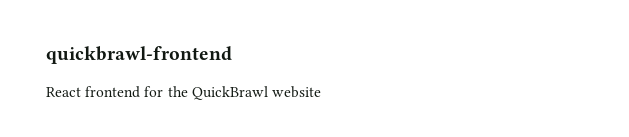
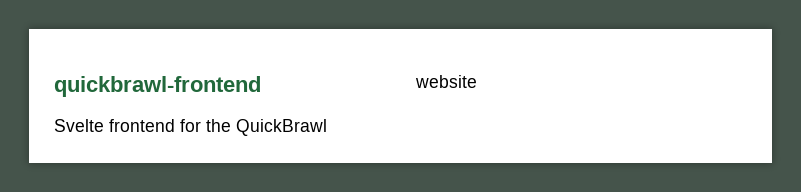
- React frontend for the QuickBrawl website
+ Svelte frontend for the QuickBrawl website

